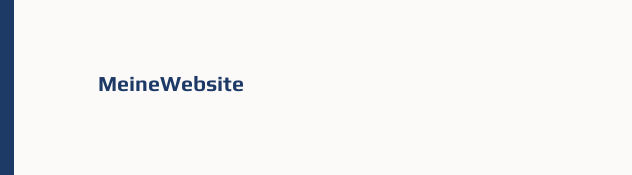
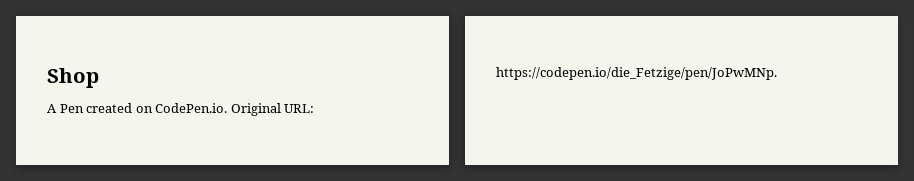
- MeineWebsite
+ Shop
+ A Pen created on CodePen.io. Original URL: https://codepen.io/die_Fetzige/pen/JoPwMNp.

